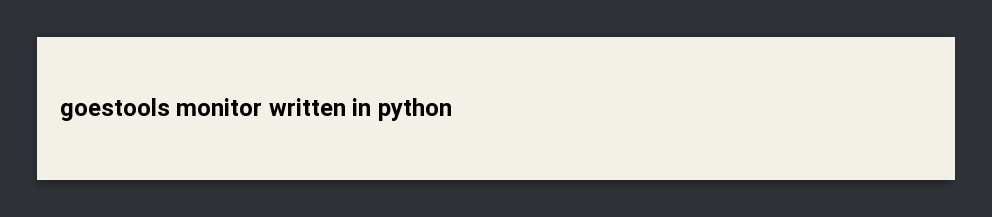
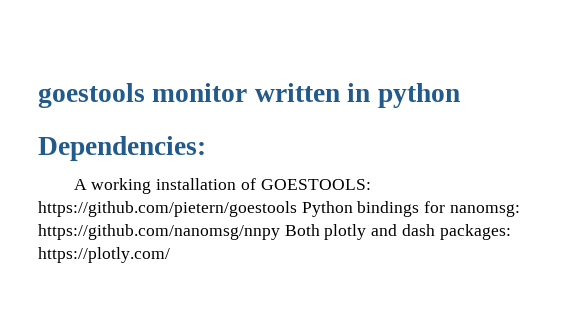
+ Dependencies:
+ A working installation of GOESTOOLS: https://github.com/pietern/goestools Python bindings for nanomsg: https://github.com/nanomsg/nnpy Both plotly and dash packages: https://plotly.com/

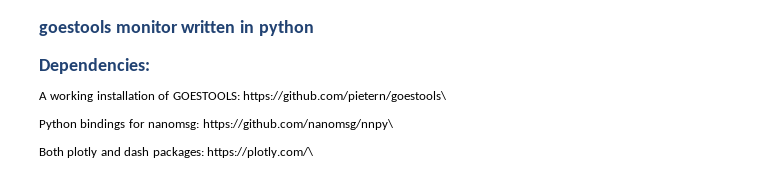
- A working installation of GOESTOOLS: https://github.com/pietern/goestools Python bindings for nanomsg: https://github.com/nanomsg/nnpy Both plotly and dash packages: https://plotly.com/
+ A working installation of GOESTOOLS: https://github.com/pietern/goestools\
+ Python bindings for nanomsg: https://github.com/nanomsg/nnpy\
+ Both plotly and dash packages: https://plotly.com/\

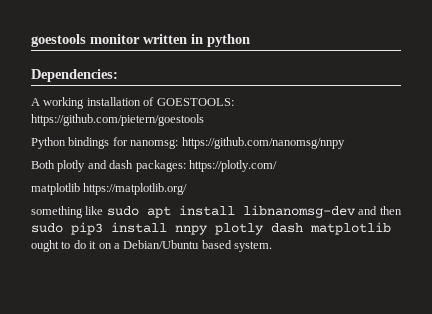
- A working installation of GOESTOOLS: https://github.com/pietern/goestools\
+ A working installation of GOESTOOLS: https://github.com/pietern/goestools
- Python bindings for nanomsg: https://github.com/nanomsg/nnpy\
+ Python bindings for nanomsg: https://github.com/nanomsg/nnpy
- Both plotly and dash packages: https://plotly.com/\
+ Both plotly and dash packages: https://plotly.com/
+ matplotlib https://matplotlib.org/
+ something like sudo apt install libnanomsg-dev and then sudo pip3 install nnpy plotly dash matplotlib ought to do it on a Debian/Ubuntu based system.

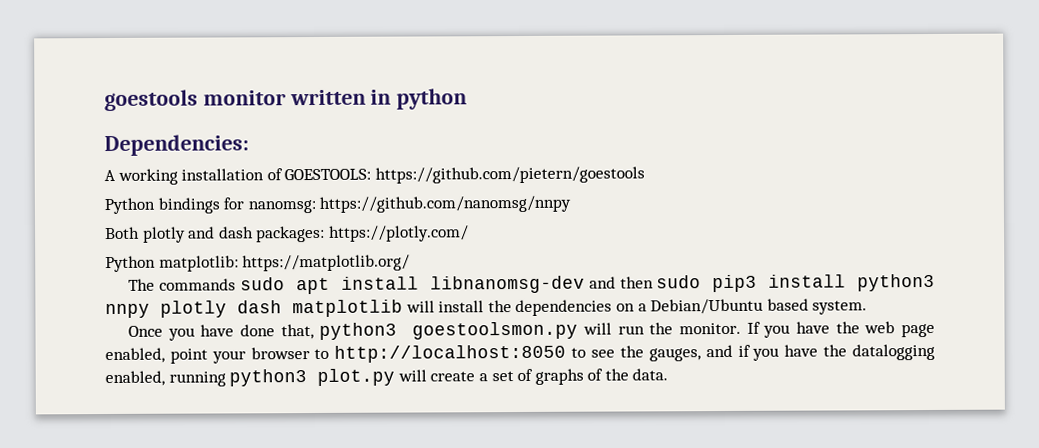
- matplotlib https://matplotlib.org/
+ Python matplotlib: https://matplotlib.org/
- something like sudo apt install libnanomsg-dev and then sudo pip3 install nnpy plotly dash matplotlib ought to do it on a Debian/Ubuntu based system.
+ The commands sudo apt install libnanomsg-dev and then sudo pip3 install python3 nnpy plotly dash matplotlib will install the dependencies on a Debian/Ubuntu based system.
+ Once you have done that, python3 goestoolsmon.py will run the monitor. If you have the web page enabled, point your browser to http://localhost:8050 to see the gauges, and if you have the datalogging enabled, running python3 plot.py will create a set of graphs of the data.

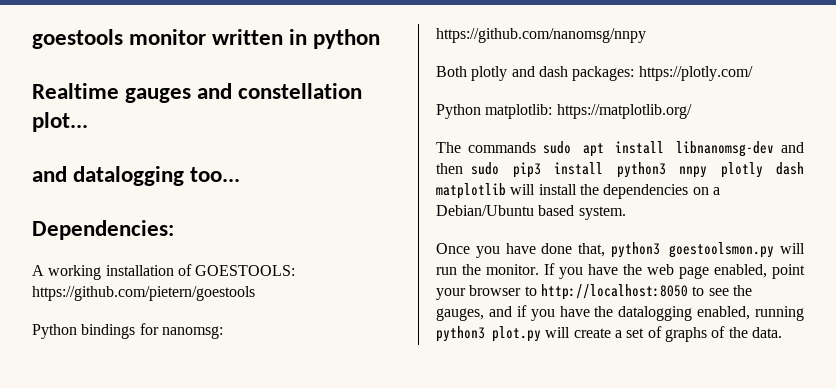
+ Realtime gauges and constellation plot...
+ and datalogging too...

